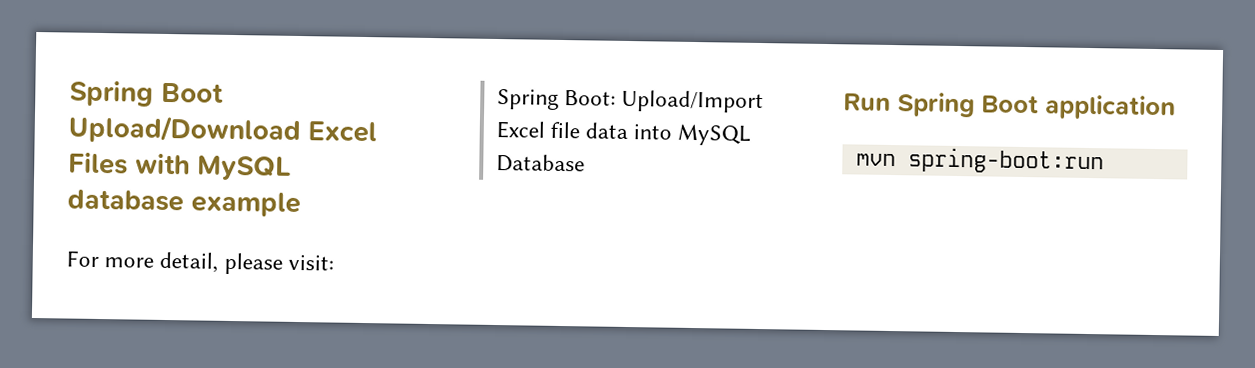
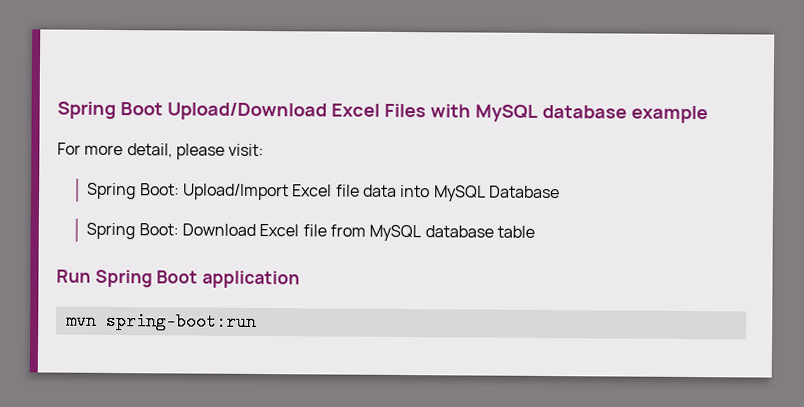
+ Spring Boot: Download Excel file from MySQL database table

